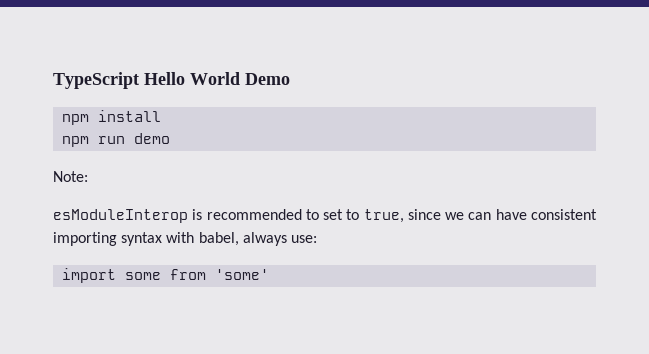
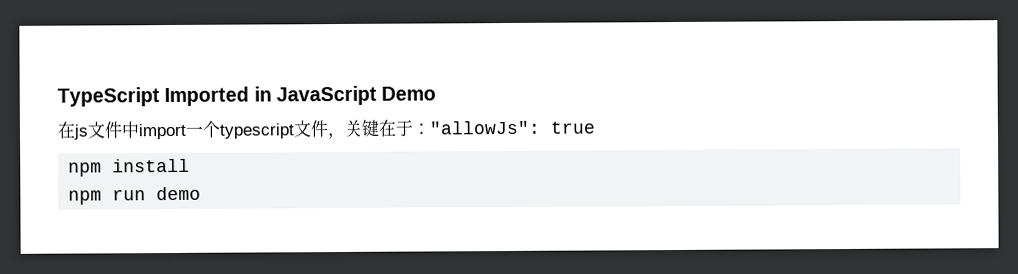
- TypeScript Hello World Demo
+ TypeScript Imported in JavaScript Demo
+ 在js文件中import一个typescript文件，关键在于："allowJs": true
- Note:
- esModuleInterop is recommended to set to true, since we can have consistent importing syntax with babel, always use:
- import some from 'some'

